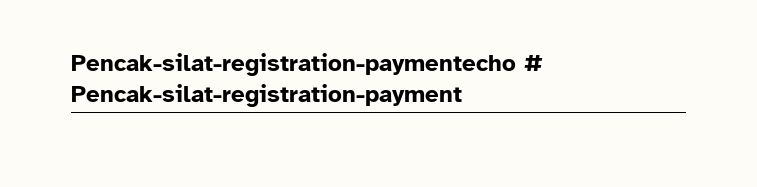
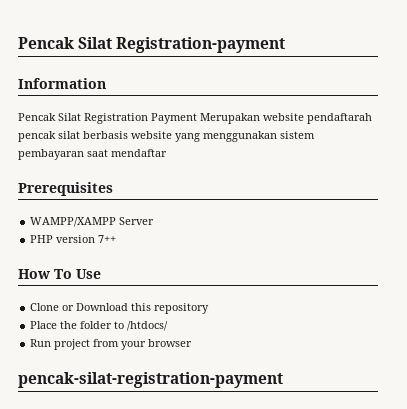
- Pencak-silat-registration-paymentecho # Pencak-silat-registration-payment
+ Pencak Silat Registration-payment
+ Information
+ Pencak Silat Registration Payment Merupakan website pendaftarah pencak silat berbasis website yang menggunakan sistem pembayaran saat mendaftar
+ Prerequisites
+ WAMPP/XAMPP Server
+ PHP version 7++
+ How To Use
+ Clone or Download this repository
+ Place the folder to /htdocs/
+ Run project from your browser
+ pencak-silat-registration-payment

